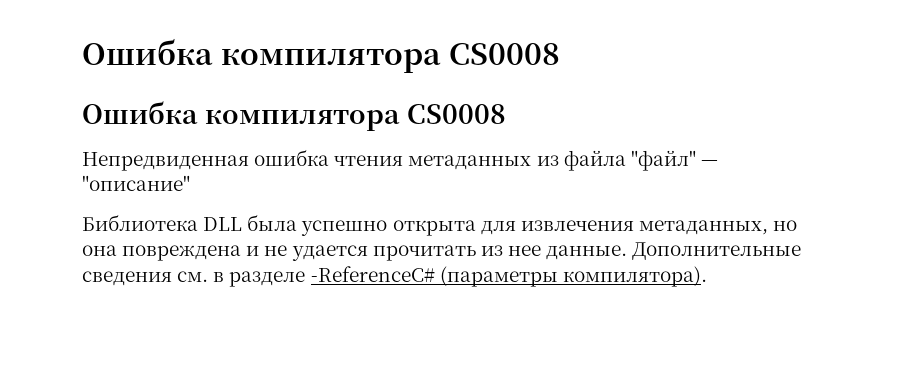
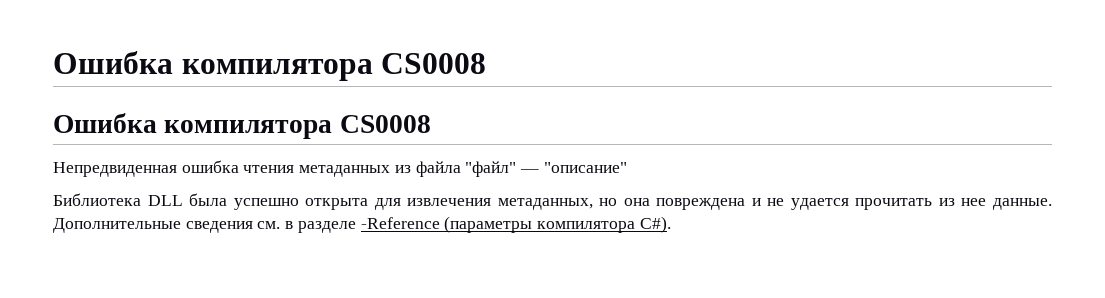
- Дополнительные сведения см. в разделе -ReferenceC# (параметры компилятора).
+ Дополнительные сведения см. в разделе -Reference (параметры компилятора C#).

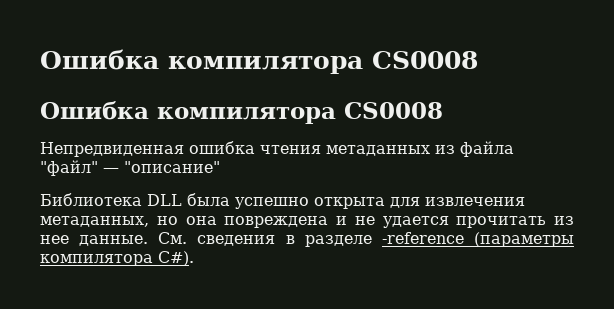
- Дополнительные сведения см. в разделе -Reference (параметры компилятора C#).
+ См. сведения в разделе -reference (параметры компилятора C#).

